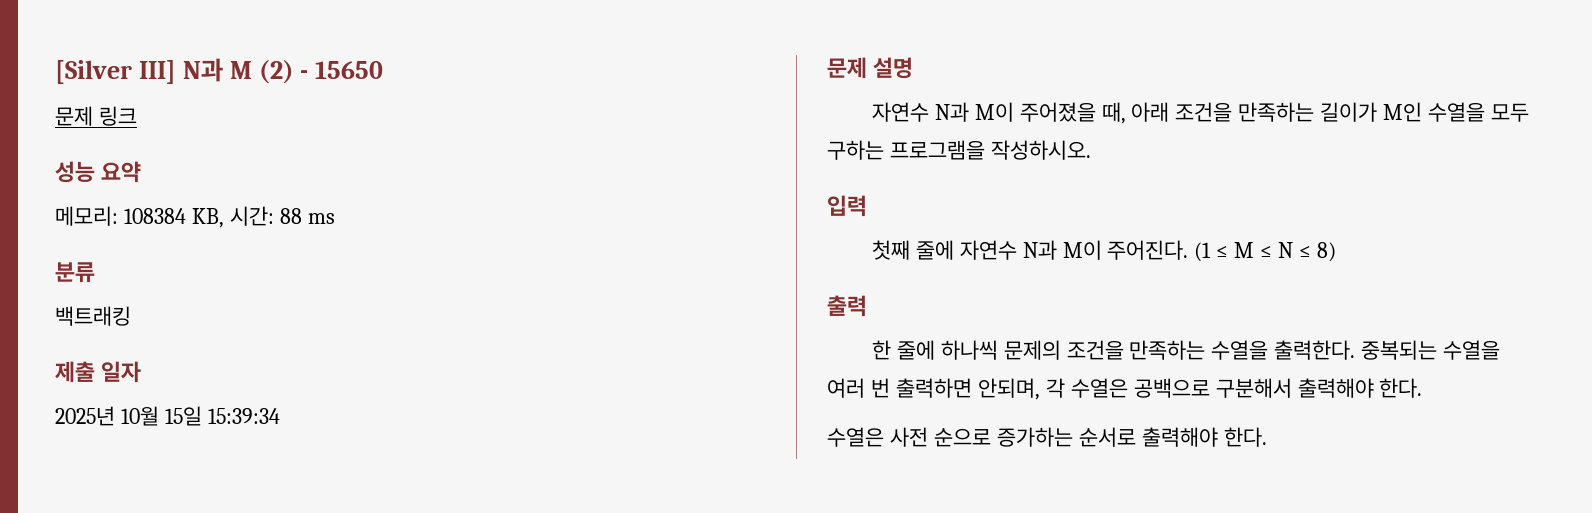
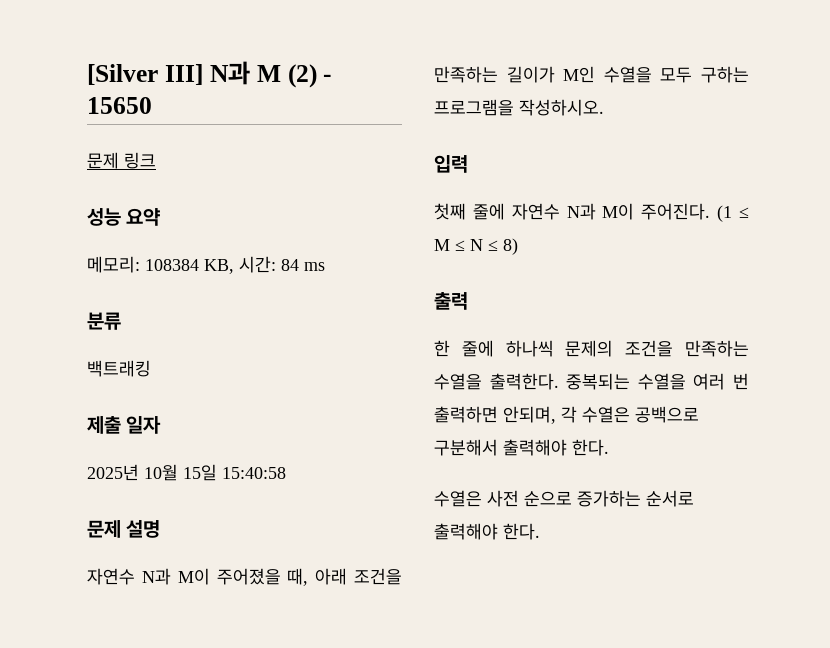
- 메모리: 108384 KB, 시간: 88 ms
+ 메모리: 108384 KB, 시간: 84 ms
- 2025년 10월 15일 15:39:34
+ 2025년 10월 15일 15:40:58

